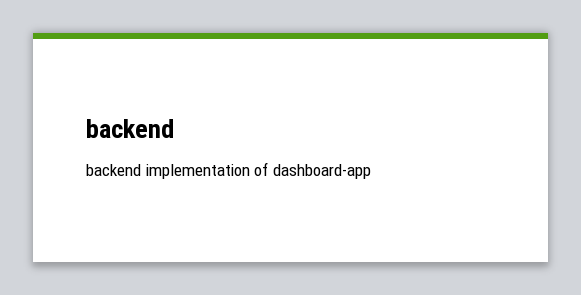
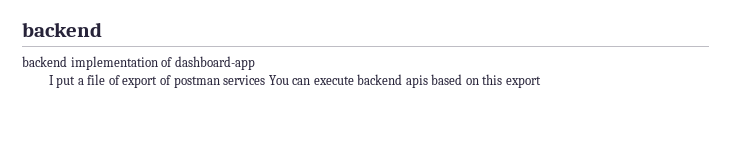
+ I put a file of export of postman services You can execute backend apis based on this export

